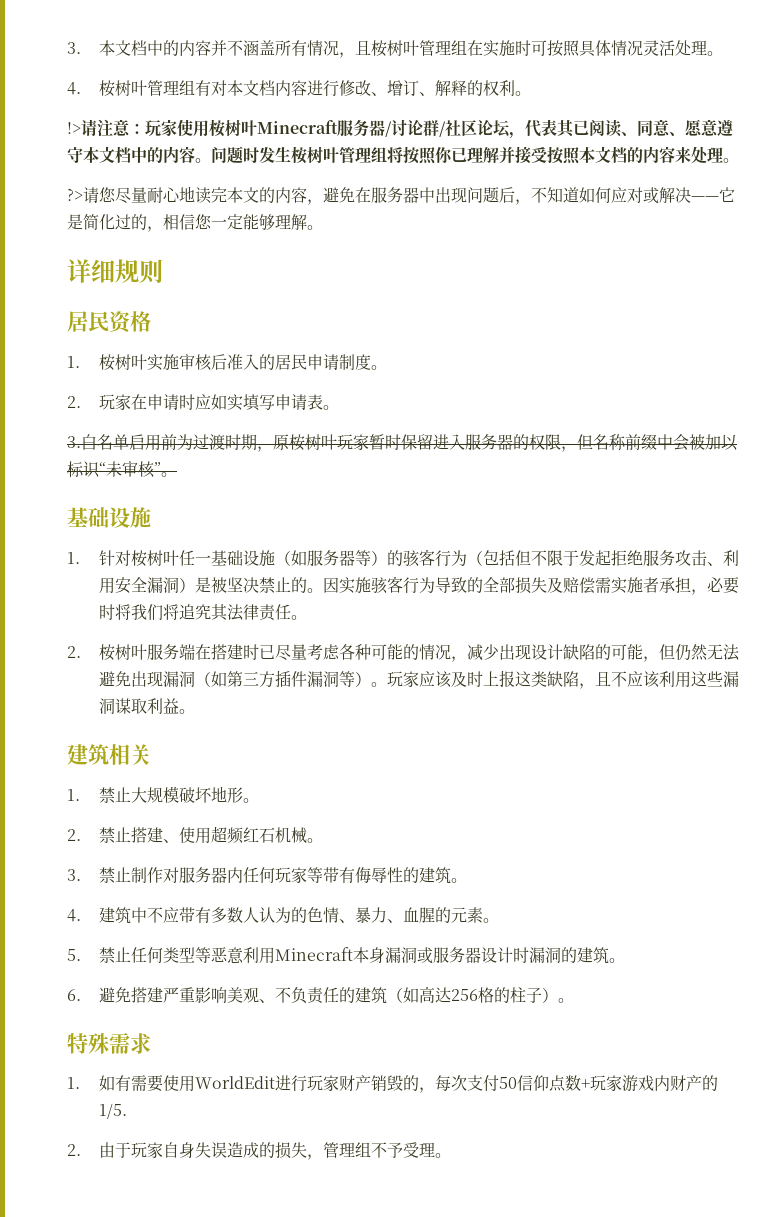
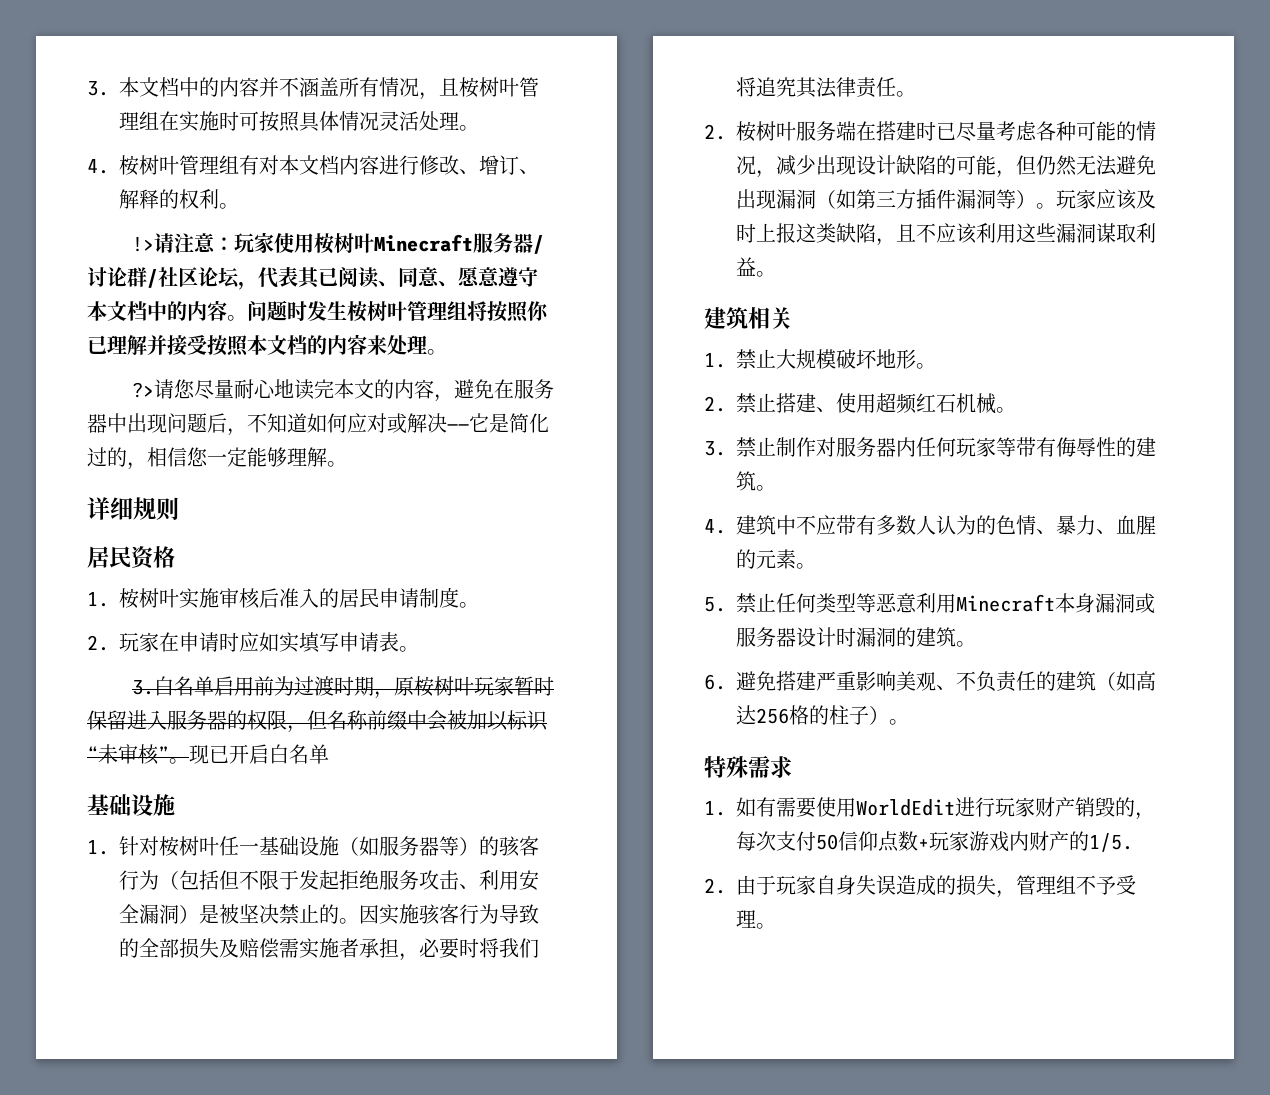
+ 现已开启白名单

